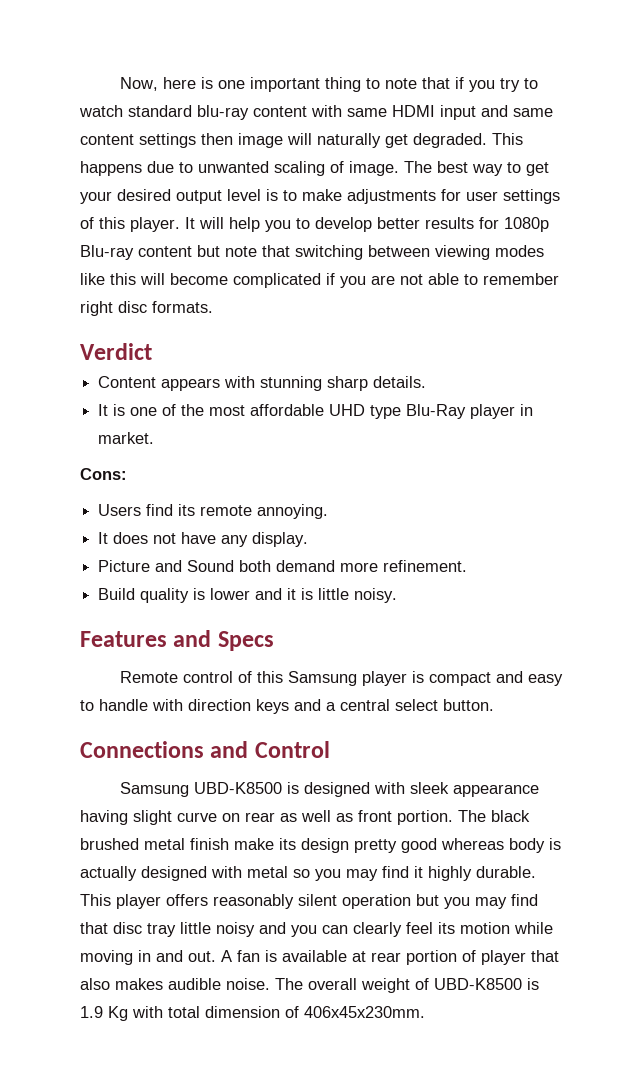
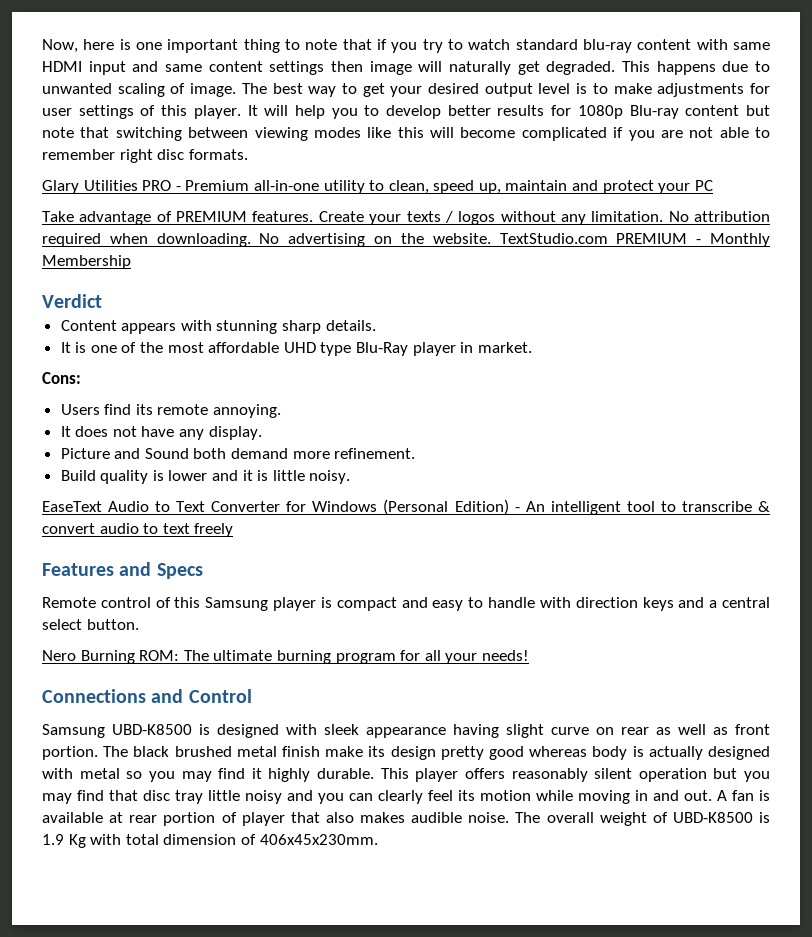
+ Glary Utilities PRO - Premium all-in-one utility to clean, speed up, maintain and protect your PC
+ Take advantage of PREMIUM features. Create your texts / logos without any limitation. No attribution required when downloading. No advertising on the website. TextStudio.com PREMIUM - Monthly Membership
+ EaseText Audio to Text Converter for Windows (Personal Edition) - An intelligent tool to transcribe & convert audio to text freely
+ Nero Burning ROM: The ultimate burning program for all your needs!

